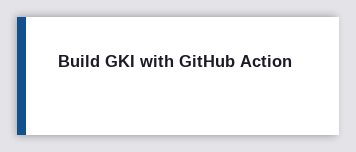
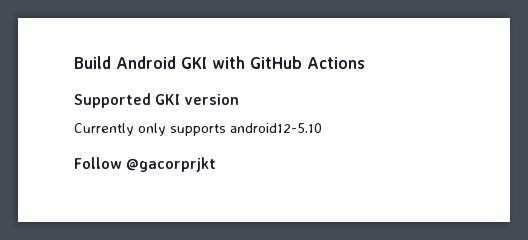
- Build GKI with GitHub Action
+ Build Android GKI with GitHub Actions
+ Supported GKI version
+ Currently only supports android12-5.10
+ Follow @gacorprjkt

